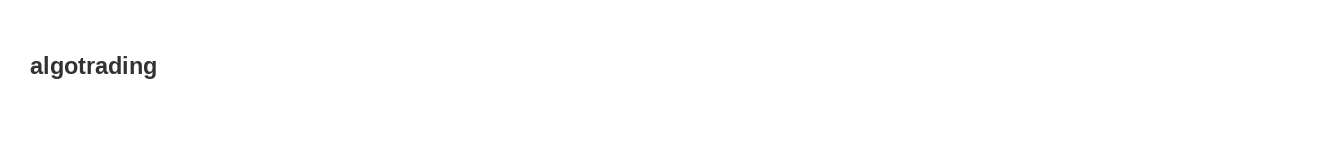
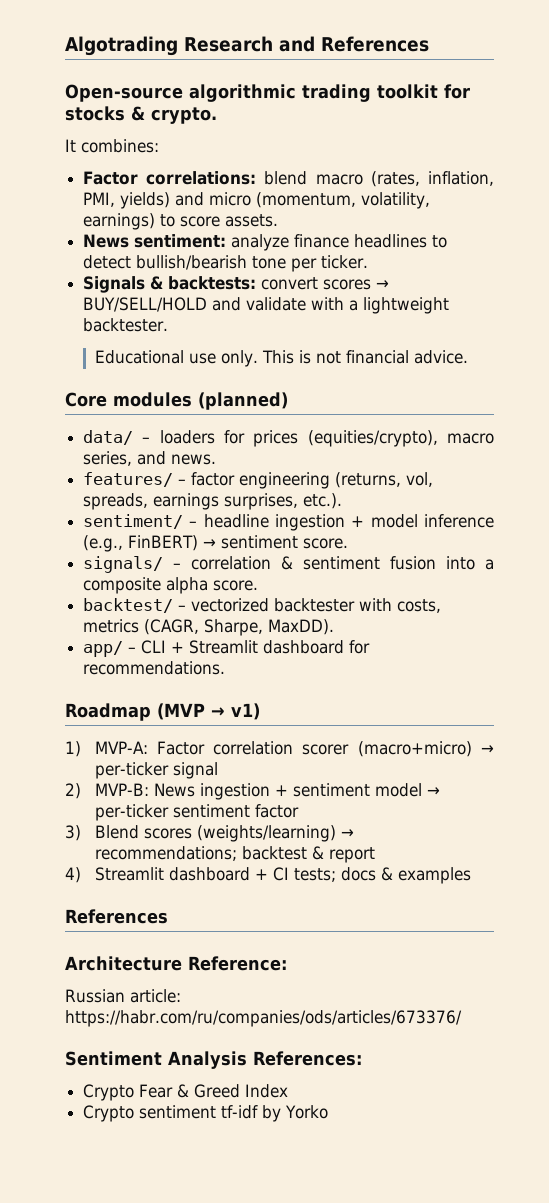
- algotrading
+ Algotrading Research and References
+ Open-source algorithmic trading toolkit for stocks & crypto.
+ It combines:
+ Factor correlations: blend macro (rates, inflation, PMI, yields) and micro (momentum, volatility, earnings) to score assets.
+ News sentiment: analyze finance headlines to detect bullish/bearish tone per ticker.
+ Signals & backtests: convert scores → BUY/SELL/HOLD and validate with a lightweight backtester.
+ Educational use only. This is not financial advice.
+ Core modules (planned)
+ data/ – loaders for prices (equities/crypto), macro series, and news.
+ features/ – factor engineering (returns, vol, spreads, earnings surprises, etc.).
+ sentiment/ – headline ingestion + model inference (e.g., FinBERT) → sentiment score.
+ signals/ – correlation & sentiment fusion into a composite alpha score.
+ backtest/ – vectorized backtester with costs, metrics (CAGR, Sharpe, MaxDD).
+ app/ – CLI + Streamlit dashboard for recommendations.
+ Roadmap (MVP → v1)
+ 1) MVP-A: Factor correlation scorer (macro+micro) → per-ticker signal
+ 2) MVP-B: News ingestion + sentiment model → per-ticker sentiment factor
+ 3) Blend scores (weights/learning) → recommendations; backtest & report
+ 4) Streamlit dashboard + CI tests; docs & examples
+ References
+ Architecture Reference:
+ Russian article: https://habr.com/ru/companies/ods/articles/673376/
+ Sentiment Analysis References:
+ Crypto Fear & Greed Index
+ Crypto sentiment tf-idf by Yorko

